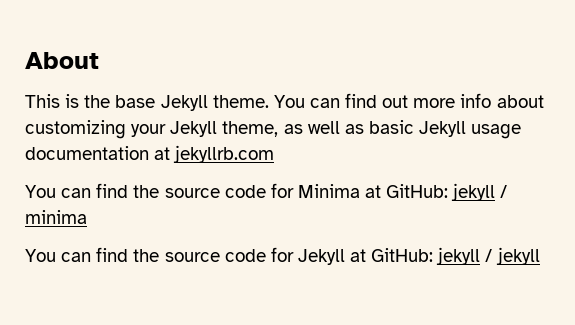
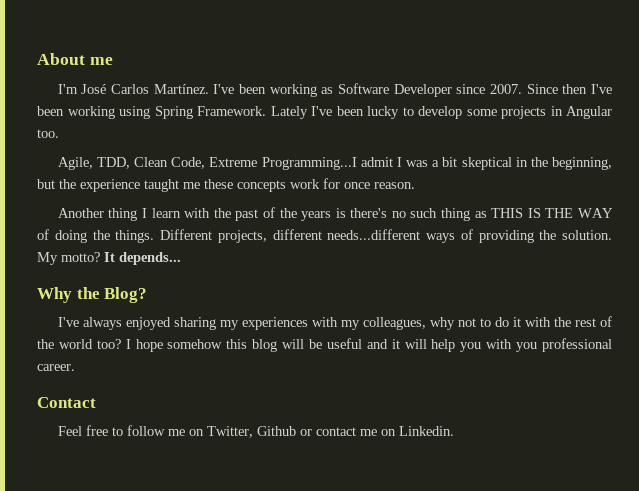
- About
- This is the base Jekyll theme. You can find out more info about customizing your Jekyll theme, as well as basic Jekyll usage documentation at jekyllrb.com
- You can find the source code for Minima at GitHub: jekyll / minima
- You can find the source code for Jekyll at GitHub: jekyll / jekyll
+ About me
+ I'm José Carlos Martínez. I've been working as Software Developer since 2007. Since then I've been working using Spring Framework. Lately I've been lucky to develop some projects in Angular too.
+ Agile, TDD, Clean Code, Extreme Programming...I admit I was a bit skeptical in the beginning, but the experience taught me these concepts work for once reason.
+ Another thing I learn with the past of the years is there's no such thing as THIS IS THE WAY of doing the things. Different projects, different needs...different ways of providing the solution. My motto? It depends...
+ Why the Blog?
+ I've always enjoyed sharing my experiences with my colleagues, why not to do it with the rest of the world too? I hope somehow this blog will be useful and it will help you with you professional career.
+ Contact
+ Feel free to follow me on Twitter, Github or contact me on Linkedin.

